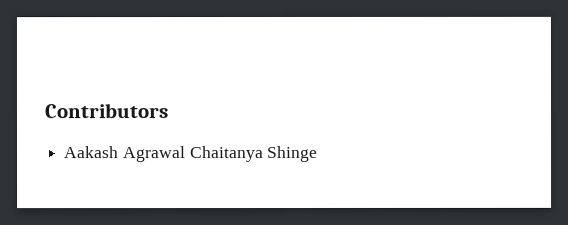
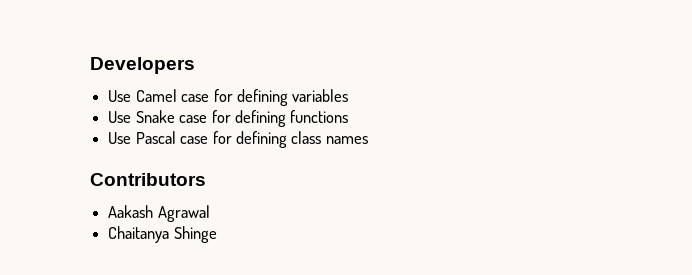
+ Developers
+ Use Camel case for defining variables
+ Use Snake case for defining functions
+ Use Pascal case for defining class names
- Aakash Agrawal Chaitanya Shinge
+ Aakash Agrawal
+ Chaitanya Shinge

